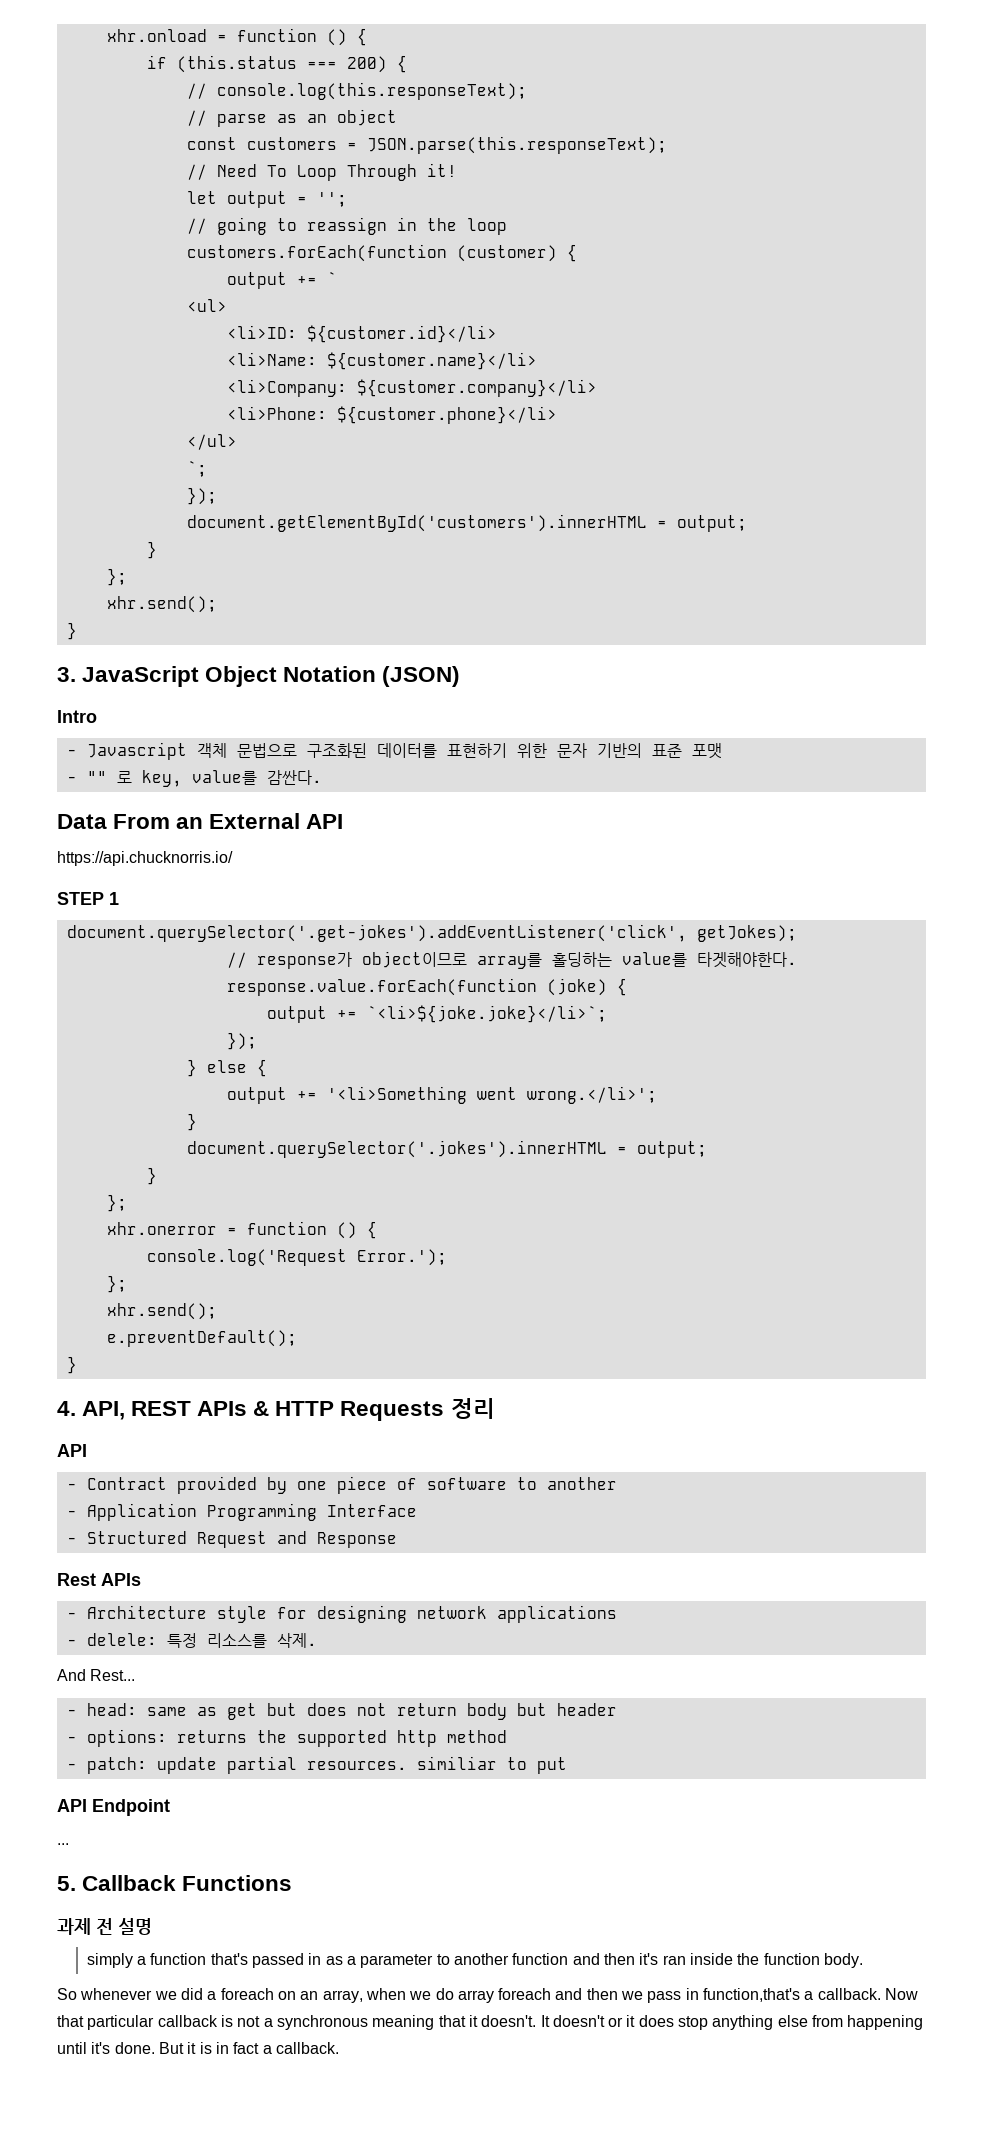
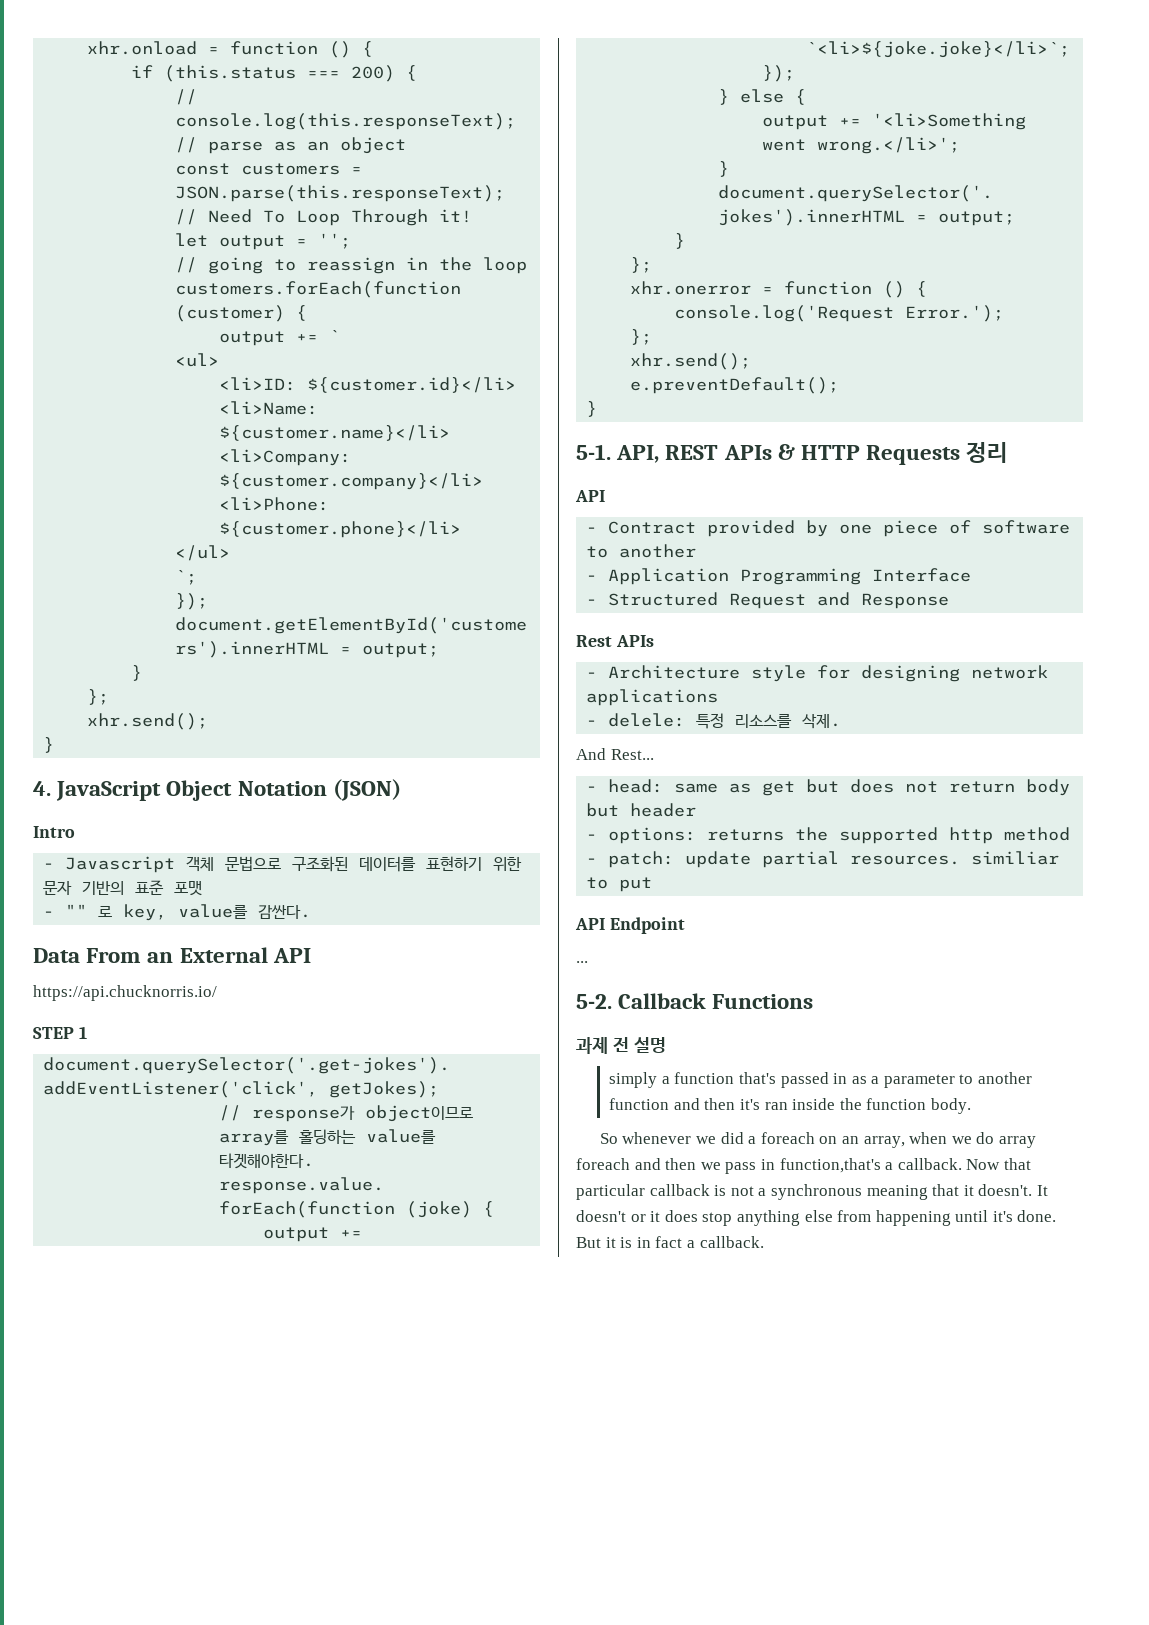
- 3. JavaScript Object Notation (JSON)
+ 4. JavaScript Object Notation (JSON)
- 4. API, REST APIs & HTTP Requests 정리
+ 5-1. API, REST APIs & HTTP Requests 정리
- 5. Callback Functions
+ 5-2. Callback Functions

